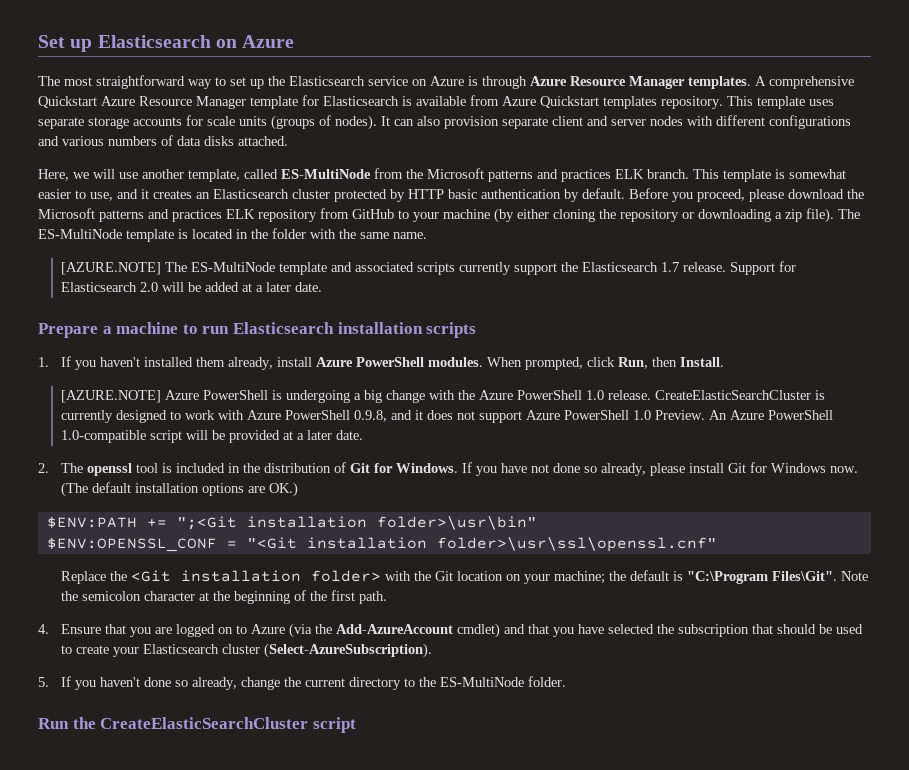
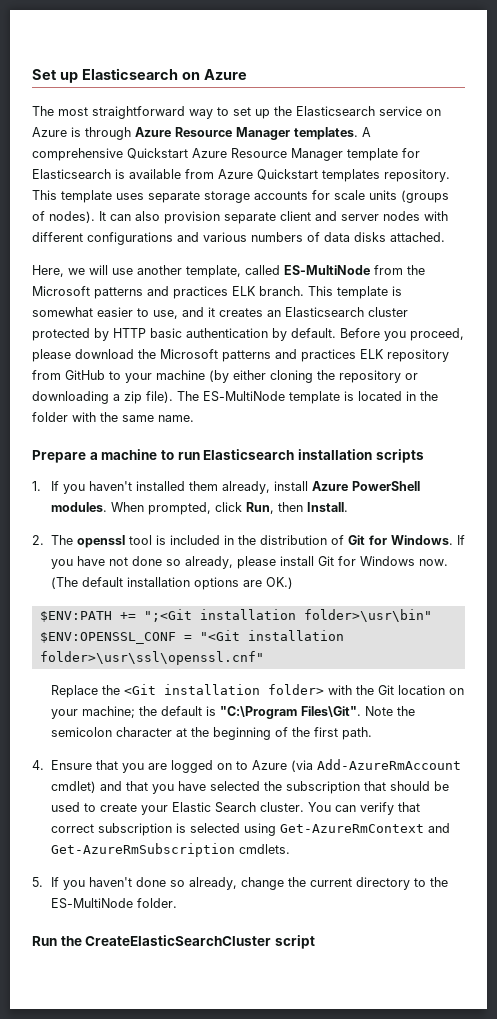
- [AZURE.NOTE] The ES-MultiNode template and associated scripts currently support the Elasticsearch 1.7 release. Support for Elasticsearch 2.0 will be added at a later date.
- [AZURE.NOTE] Azure PowerShell is undergoing a big change with the Azure PowerShell 1.0 release. CreateElasticSearchCluster is currently designed to work with Azure PowerShell 0.9.8, and it does not support Azure PowerShell 1.0 Preview. An Azure PowerShell 1.0-compatible script will be provided at a later date.
- 4. Ensure that you are logged on to Azure (via the Add-AzureAccount cmdlet) and that you have selected the subscription that should be used to create your Elasticsearch cluster (Select-AzureSubscription).
+ 4. Ensure that you are logged on to Azure (via Add-AzureRmAccount cmdlet) and that you have selected the subscription that should be used to create your Elastic Search cluster. You can verify that correct subscription is selected using Get-AzureRmContext and Get-AzureRmSubscription cmdlets.

